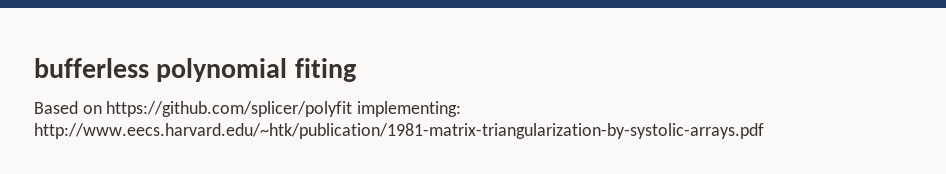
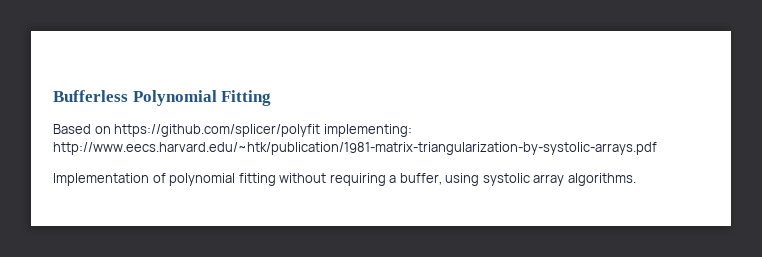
- bufferless polynomial fiting
+ Bufferless Polynomial Fitting
+ Implementation of polynomial fitting without requiring a buffer, using systolic array algorithms.

